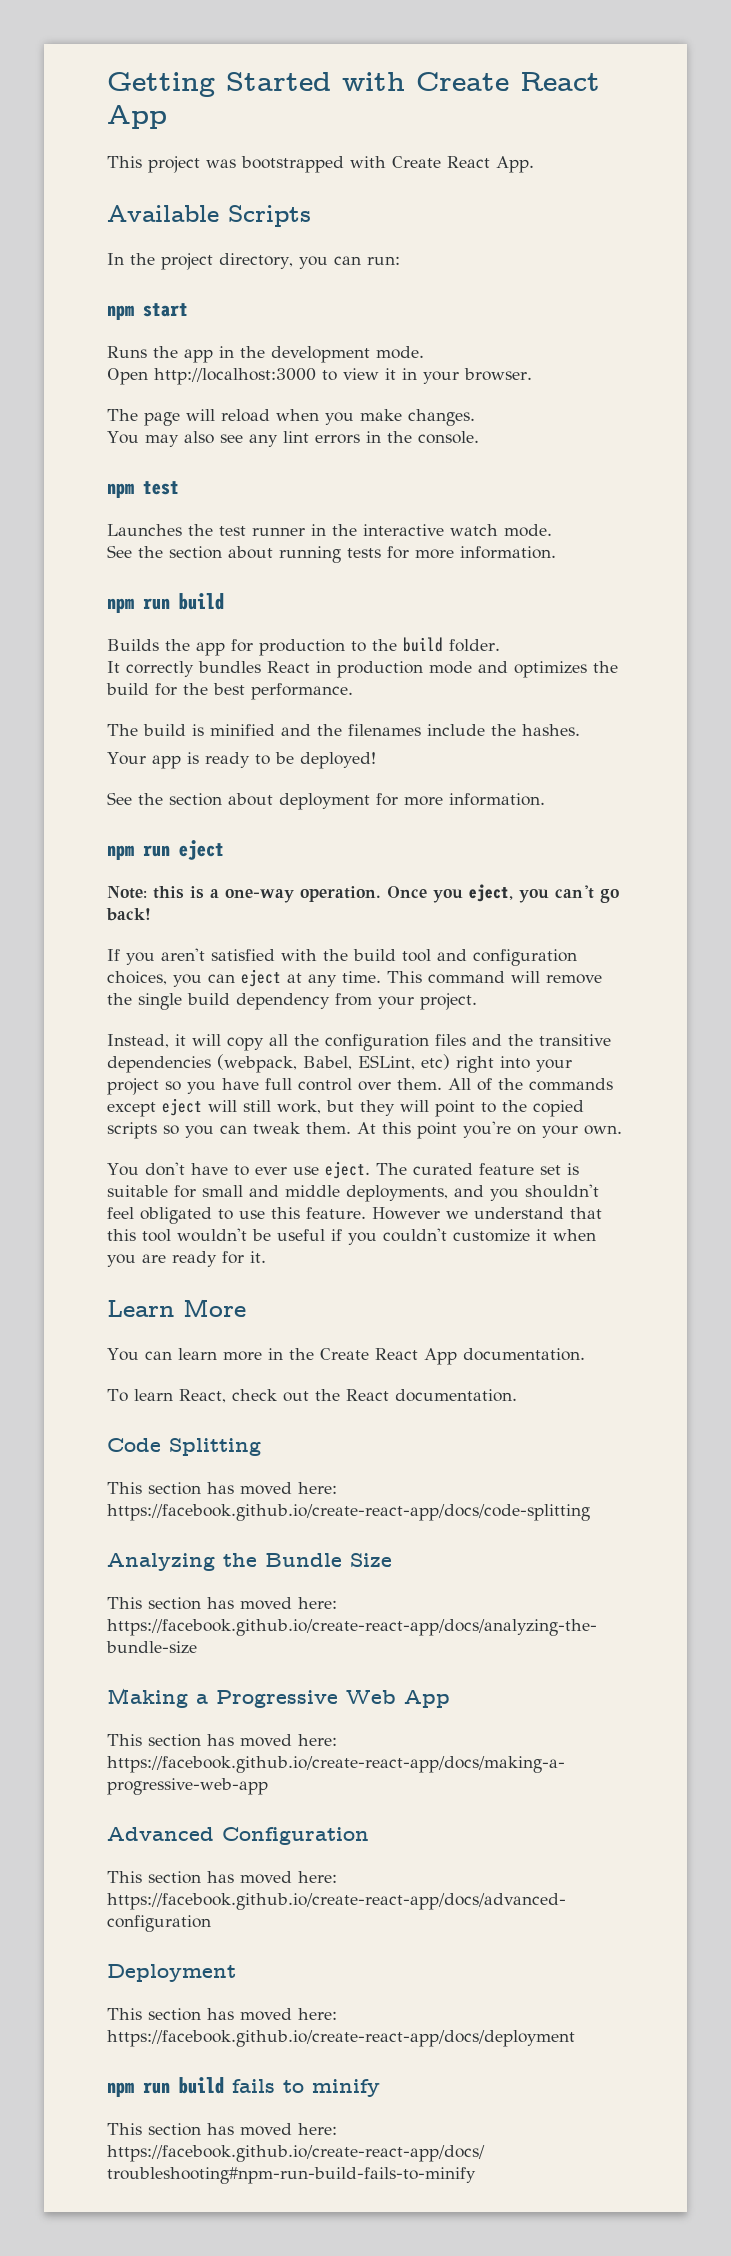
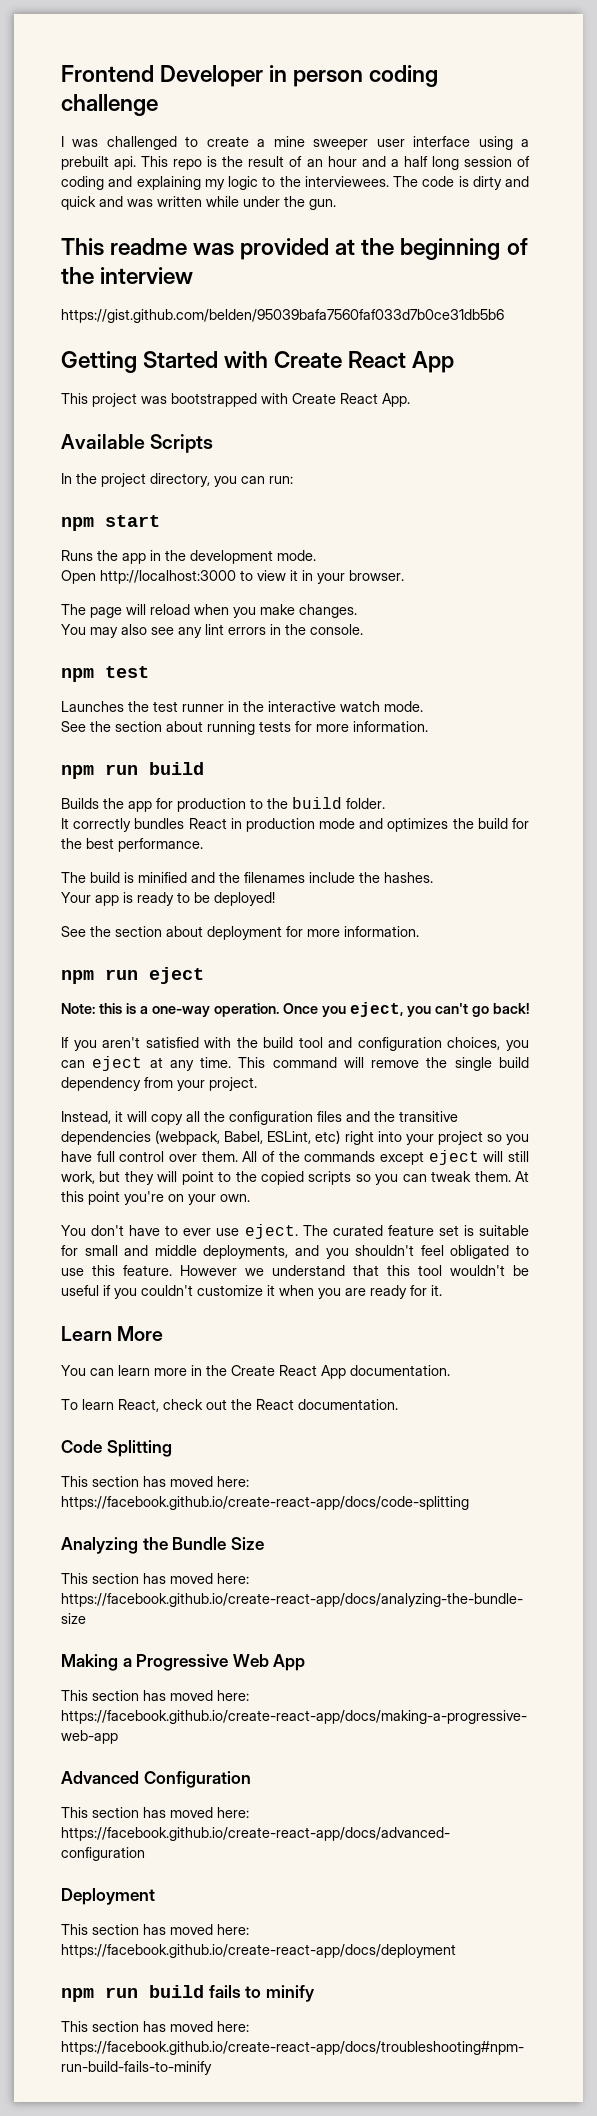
+ Frontend Developer in person coding challenge
+ I was challenged to create a mine sweeper user interface using a prebuilt api. This repo is the result of an hour and a half long session of coding and explaining my logic to the interviewees. The code is dirty and quick and was written while under the gun.
+ This readme was provided at the beginning of the interview
+ https://gist.github.com/belden/95039bafa7560faf033d7b0ce31db5b6

